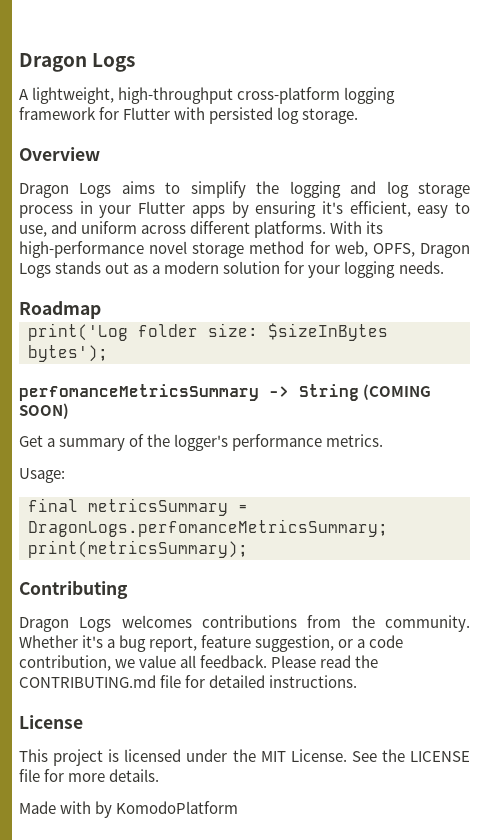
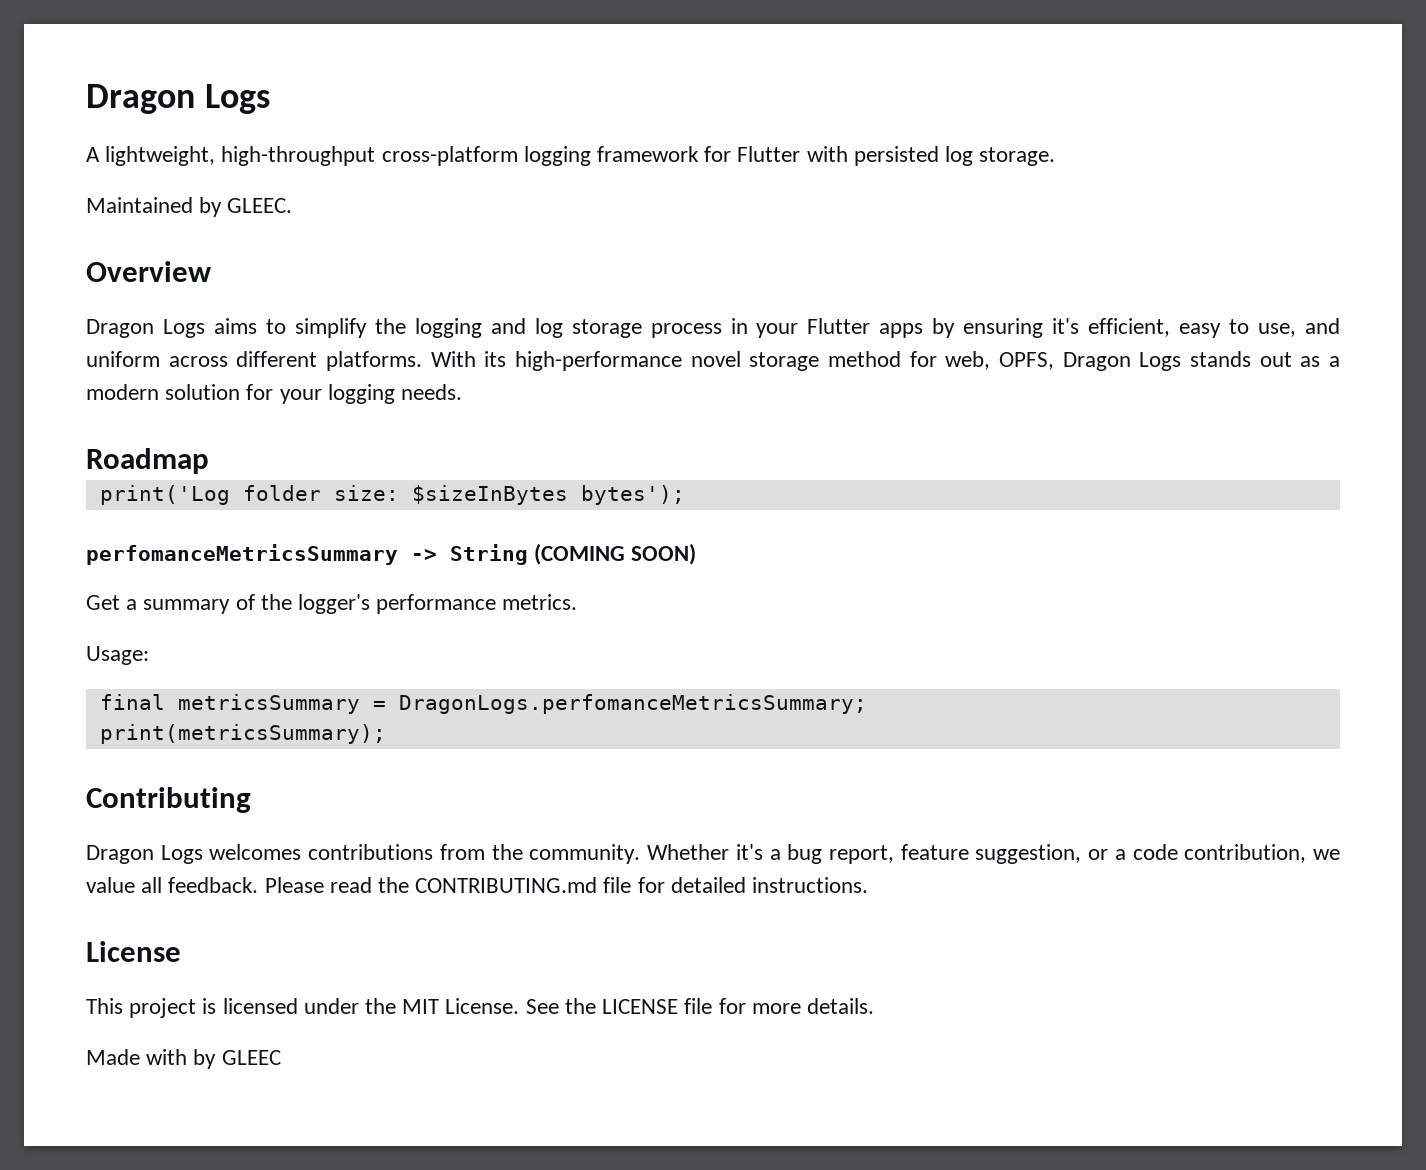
+ Maintained by GLEEC.
- Made with by KomodoPlatform
+ Made with by GLEEC

